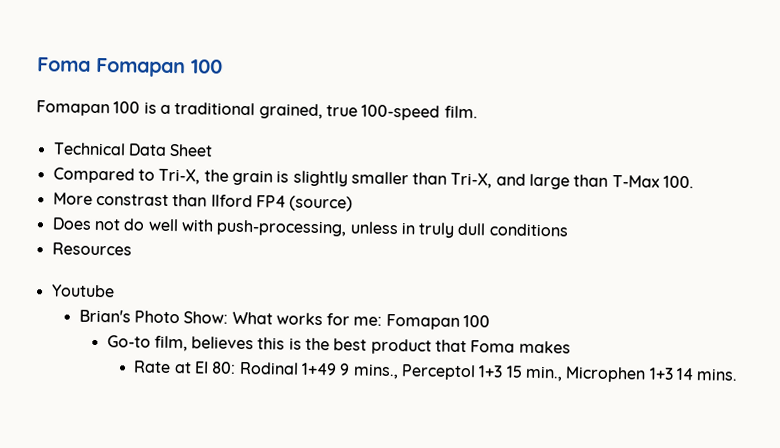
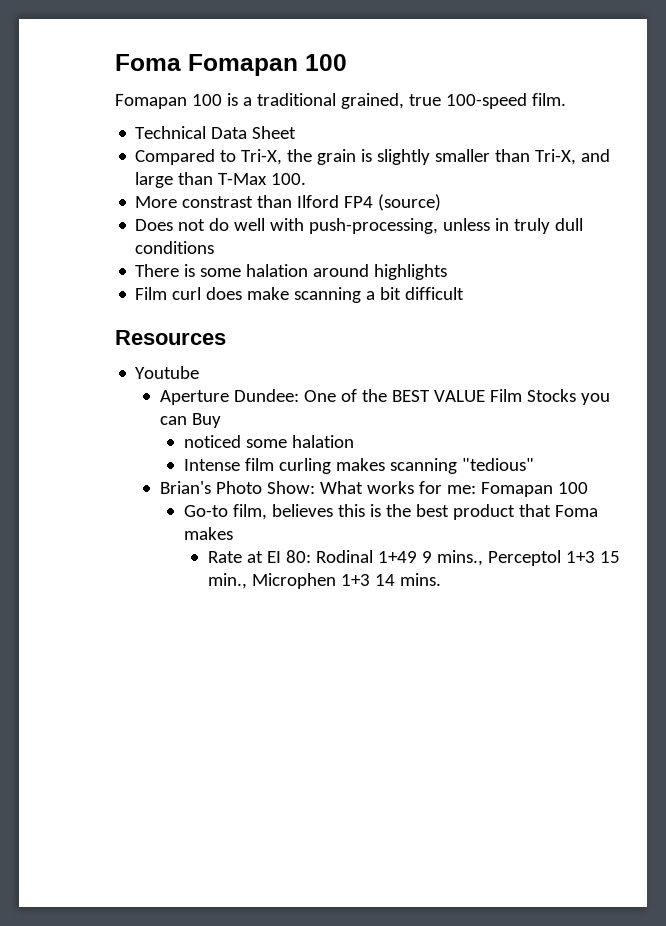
+ There is some halation around highlights
+ Film curl does make scanning a bit difficult
  Resources
  Youtube
+ Aperture Dundee: One of the BEST VALUE Film Stocks you can Buy
+ noticed some halation
+ Intense film curling makes scanning "tedious"

